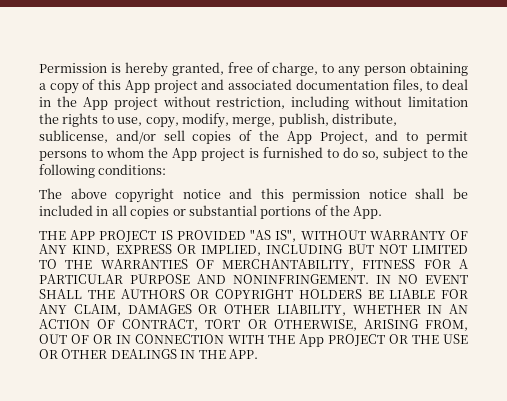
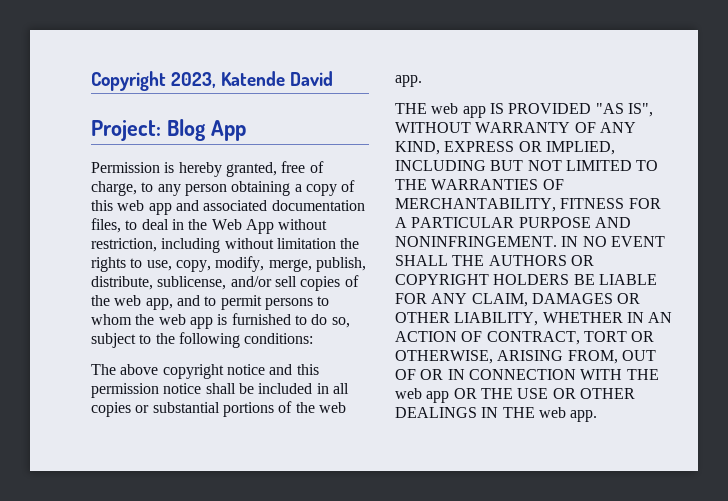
+ Copyright 2023, Katende David
+ Project: Blog App
- Permission is hereby granted, free of charge, to any person obtaining a copy of this App project and associated documentation files, to deal in the App project without restriction, including without limitation the rights to use, copy, modify, merge, publish, distribute, sublicense, and/or sell copies of the App Project, and to permit persons to whom the App project is furnished to do so, subject to the following conditions:
+ Permission is hereby granted, free of charge, to any person obtaining a copy of this web app and associated documentation files, to deal in the Web App without restriction, including without limitation the rights to use, copy, modify, merge, publish, distribute, sublicense, and/or sell copies of the web app, and to permit persons to whom the web app is furnished to do so, subject to the following conditions:
- The above copyright notice and this permission notice shall be included in all copies or substantial portions of the App.
- THE APP PROJECT IS PROVIDED "AS IS", WITHOUT WARRANTY OF ANY KIND, EXPRESS OR IMPLIED, INCLUDING BUT NOT LIMITED TO THE WARRANTIES OF MERCHANTABILITY, FITNESS FOR A PARTICULAR PURPOSE AND NONINFRINGEMENT.
+ The above copyright notice and this permission notice shall be included in all copies or substantial portions of the web app.
+ THE web app IS PROVIDED "AS IS", WITHOUT WARRANTY OF ANY KIND, EXPRESS OR IMPLIED, INCLUDING BUT NOT LIMITED TO THE WARRANTIES OF MERCHANTABILITY, FITNESS FOR A PARTICULAR PURPOSE AND NONINFRINGEMENT.
- IN NO EVENT SHALL THE AUTHORS OR COPYRIGHT HOLDERS BE LIABLE FOR ANY CLAIM, DAMAGES OR OTHER LIABILITY, WHETHER IN AN ACTION OF CONTRACT, TORT OR OTHERWISE, ARISING FROM, OUT OF OR IN CONNECTION WITH THE App PROJECT OR THE USE OR OTHER DEALINGS IN THE APP.
+ IN NO EVENT SHALL THE AUTHORS OR COPYRIGHT HOLDERS BE LIABLE FOR ANY CLAIM, DAMAGES OR OTHER LIABILITY, WHETHER IN AN ACTION OF CONTRACT, TORT OR OTHERWISE, ARISING FROM, OUT OF OR IN CONNECTION WITH THE web app OR THE USE OR OTHER DEALINGS IN THE web app.

